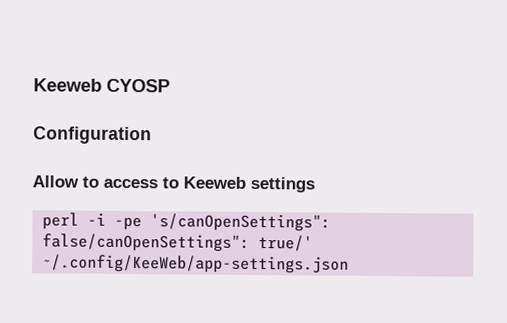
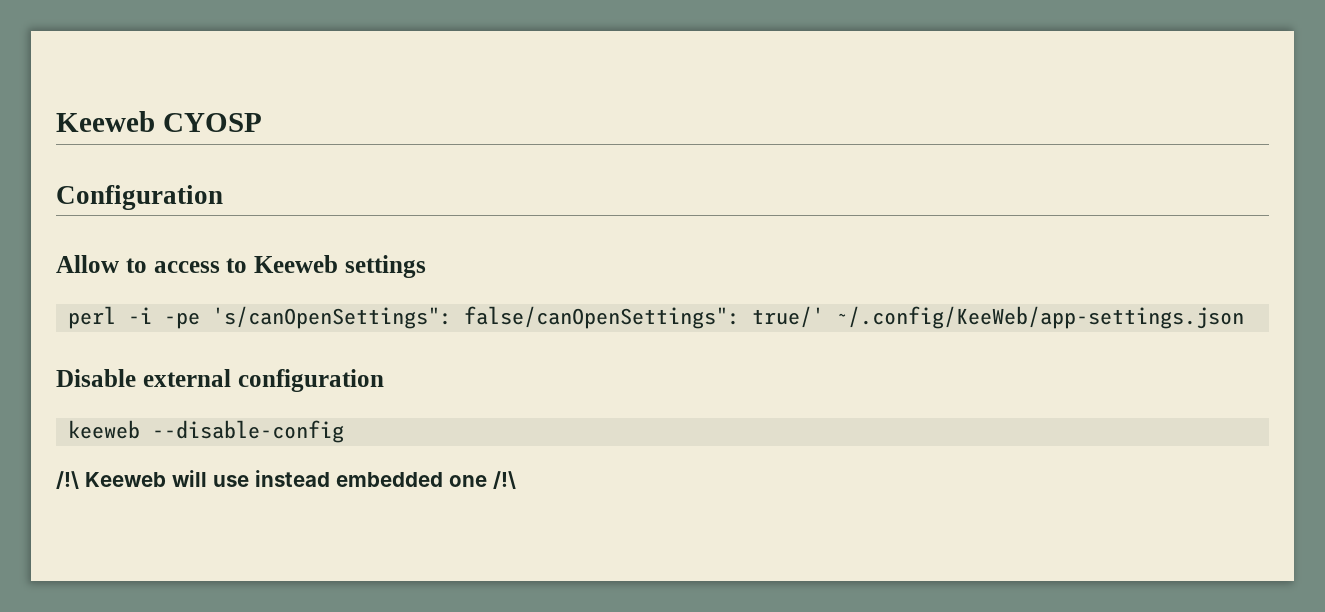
+ Disable external configuration
+ keeweb --disable-config
+ /!\ Keeweb will use instead embedded one /!\

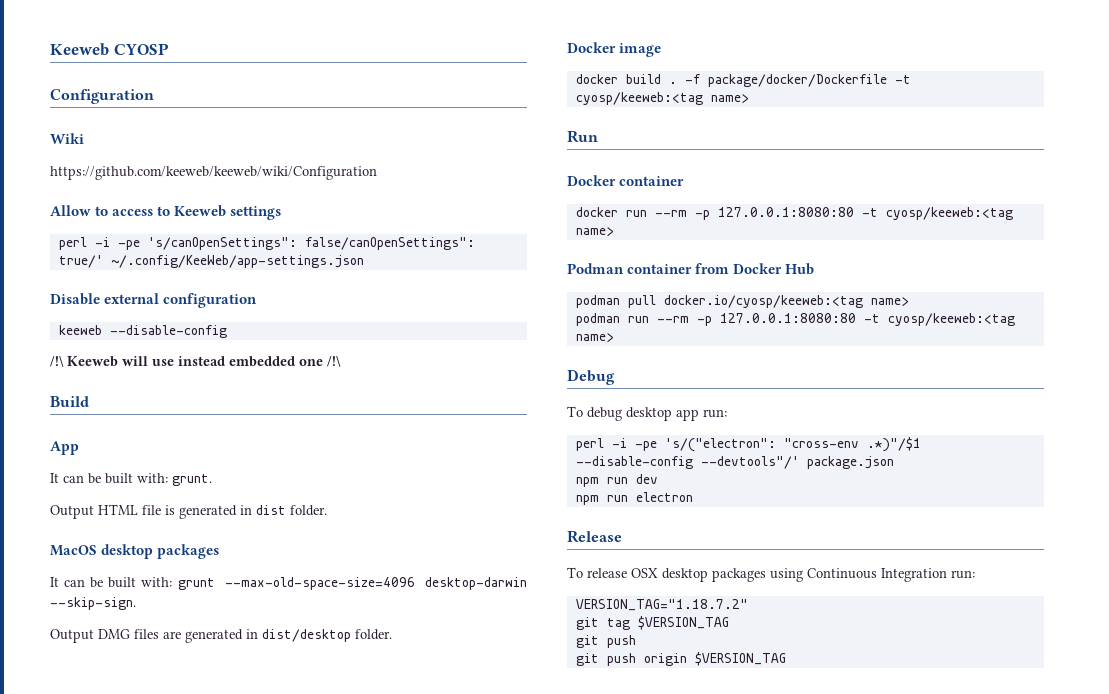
+ Wiki
+ https://github.com/keeweb/keeweb/wiki/Configuration
+ Build
+ App
+ It can be built with: grunt.
+ Output HTML file is generated in dist folder.
+ MacOS desktop packages
+ It can be built with: grunt --max-old-space-size=4096 desktop-darwin --skip-sign.
+ Output DMG files are generated in dist/desktop folder.
+ Docker image
+ docker build . -f package/docker/Dockerfile -t cyosp/keeweb:<tag name>
+ Run
+ Docker container
+ docker run --rm -p 127.0.0.1:8080:80 -t cyosp/keeweb:<tag name>
+ Podman container from Docker Hub
+ podman pull docker.io/cyosp/keeweb:<tag name>
+ podman run --rm -p 127.0.0.1:8080:80 -t cyosp/keeweb:<tag name>
+ Debug
+ To debug desktop app run:
+ perl -i -pe 's/("electron": "cross-env .*)"/$1 --disable-config --devtools"/' package.json
+ npm run dev
+ npm run electron
+ Release
+ To release OSX desktop packages using Continuous Integration run:
+ VERSION_TAG="1.18.7.2"
+ git tag $VERSION_TAG
+ git push
+ git push origin $VERSION_TAG

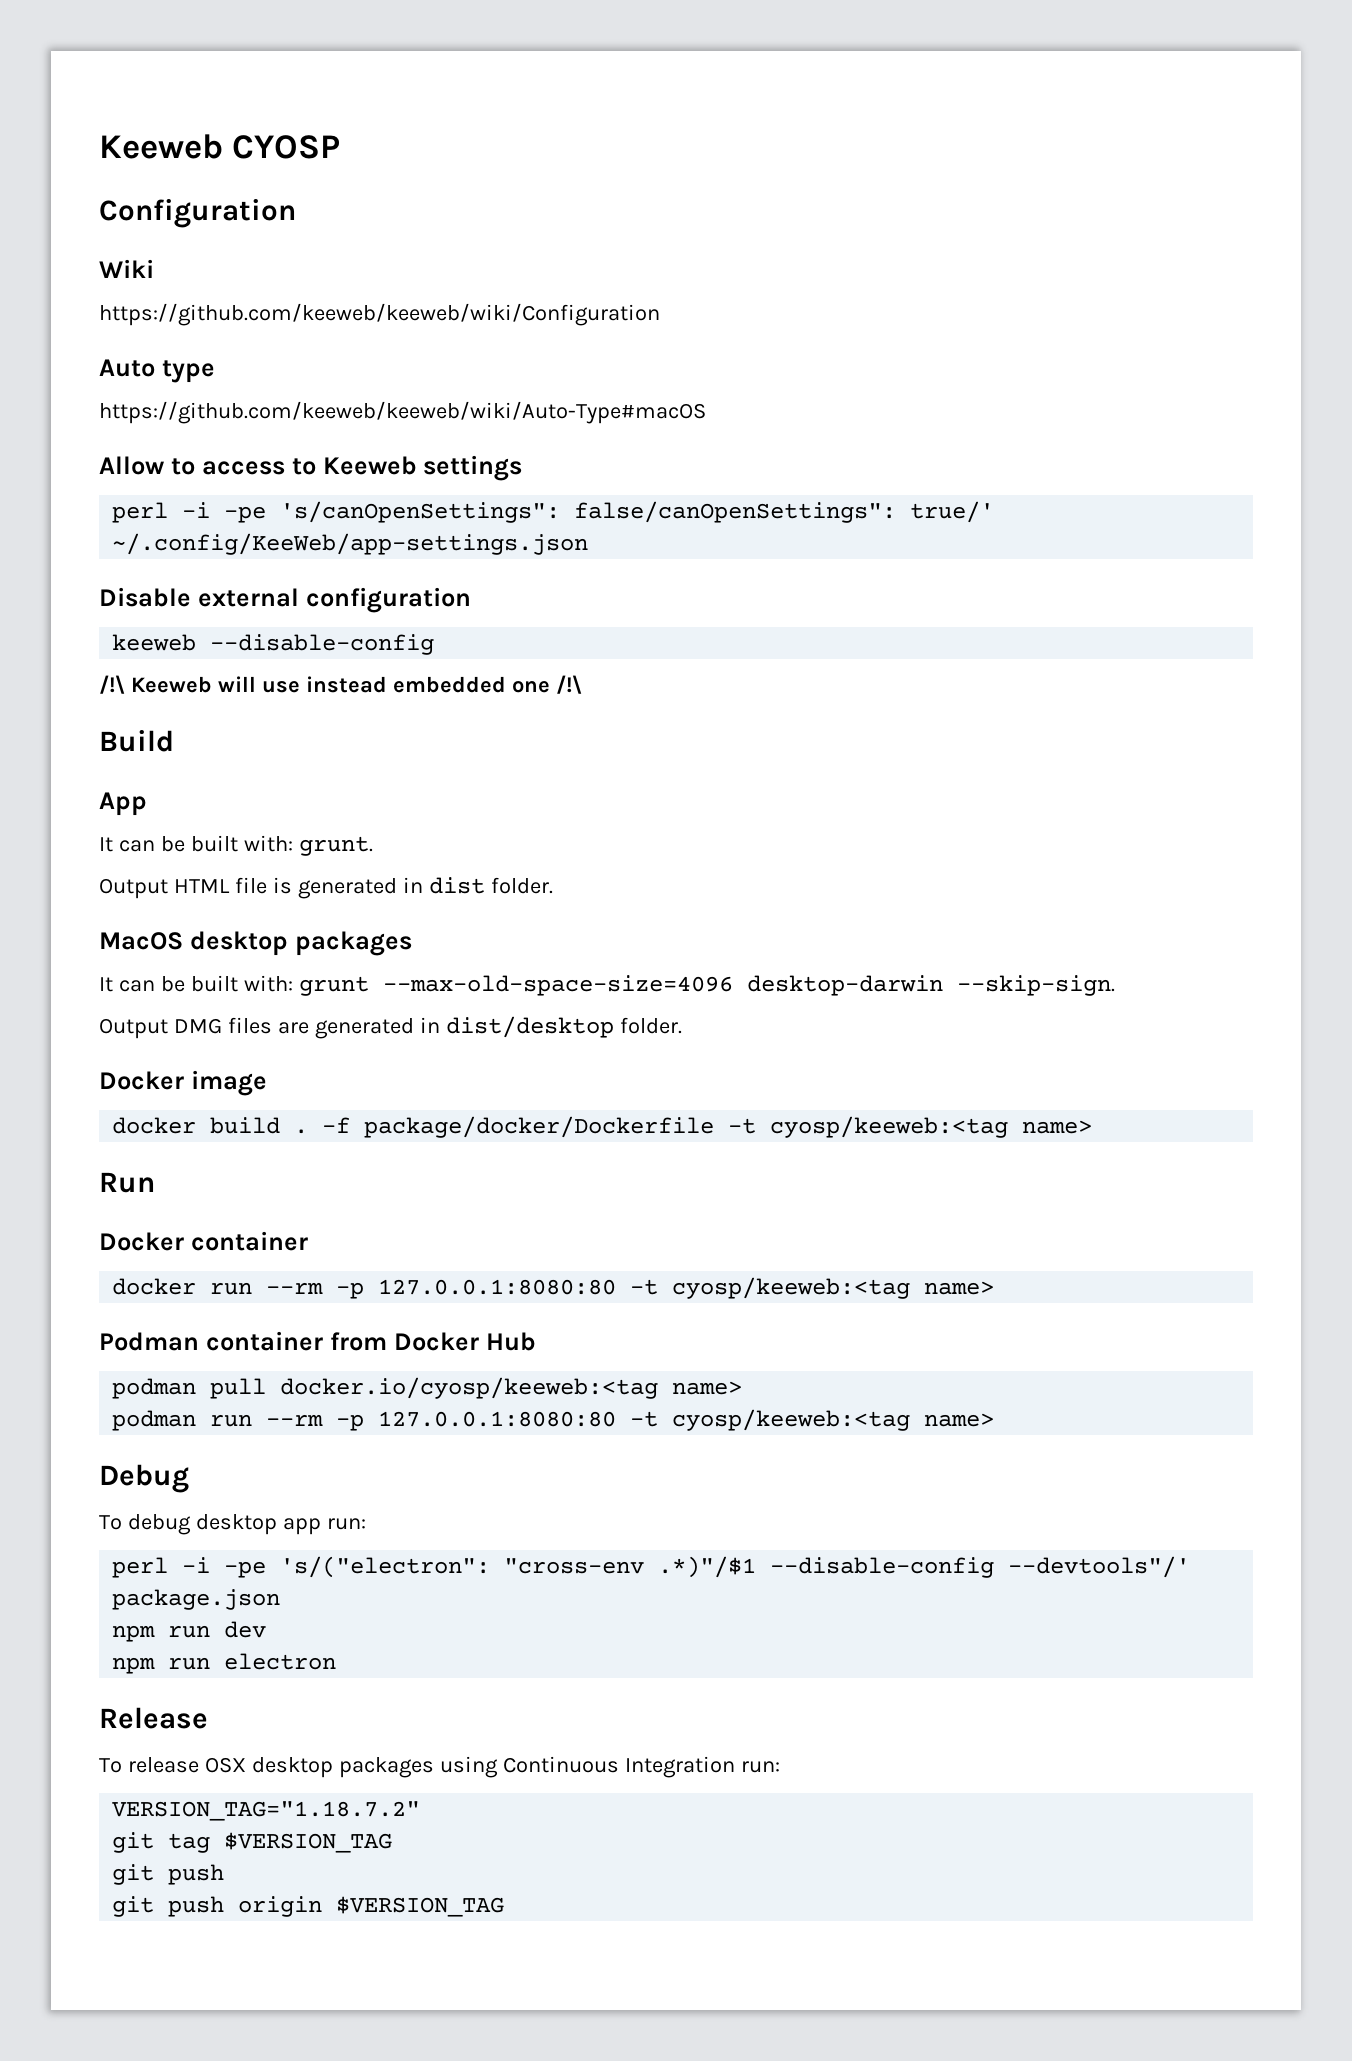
+ Auto type
+ https://github.com/keeweb/keeweb/wiki/Auto-Type#macOS

